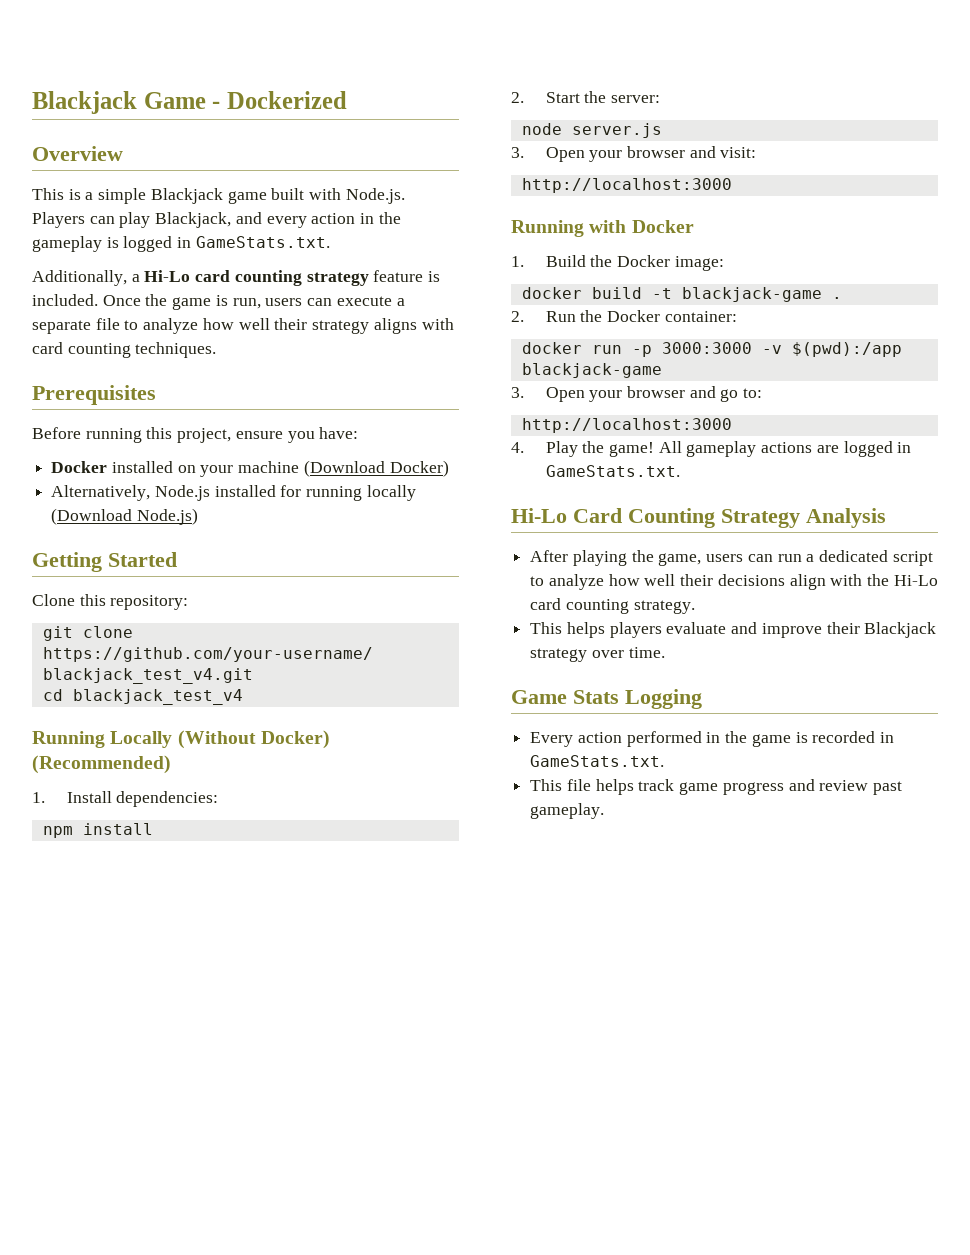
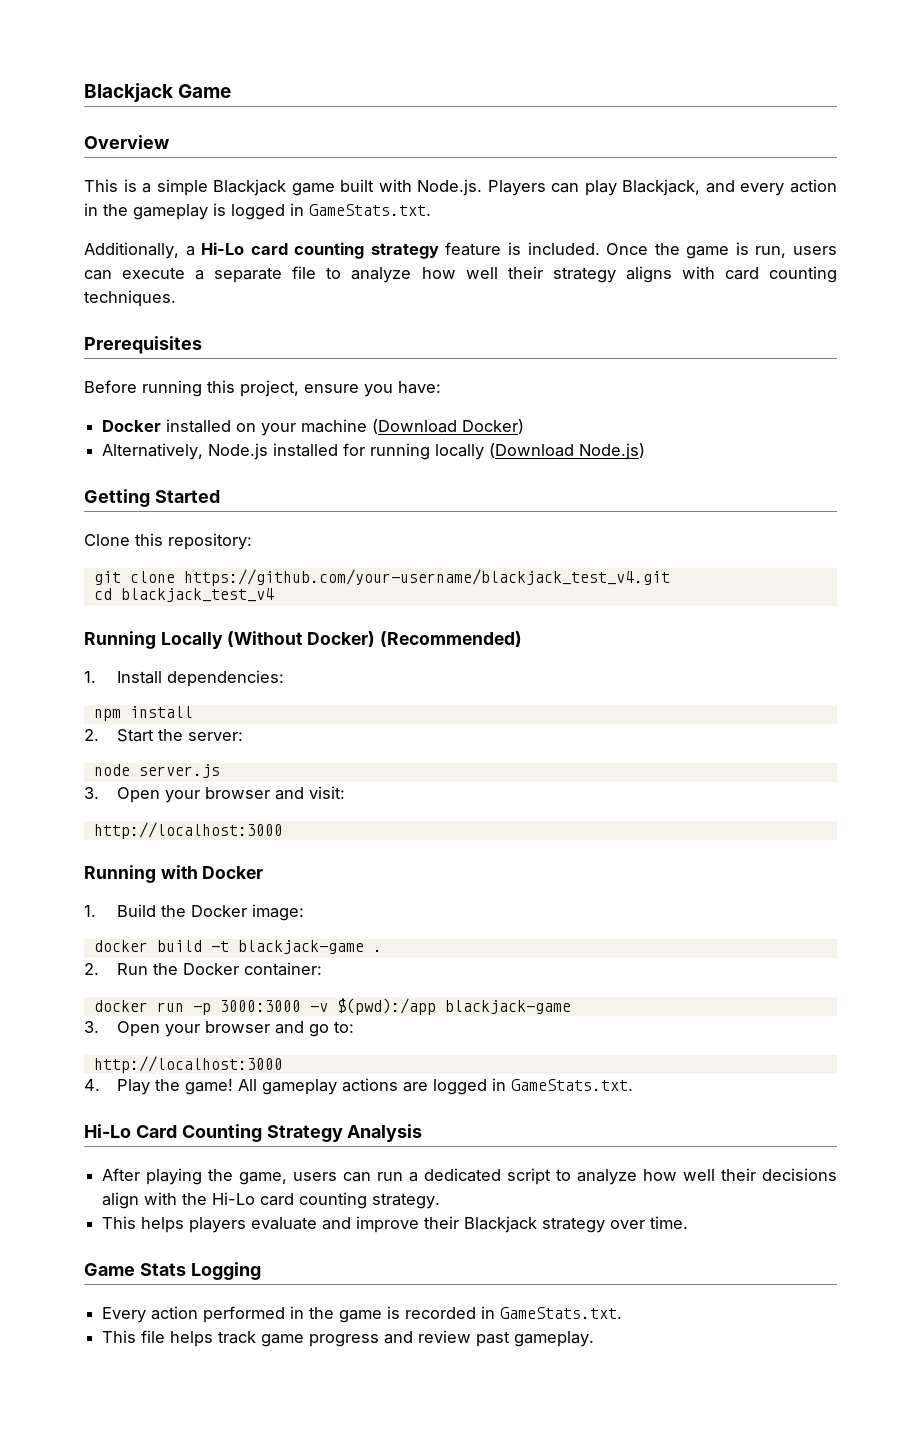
- Blackjack Game - Dockerized
+ Blackjack Game

